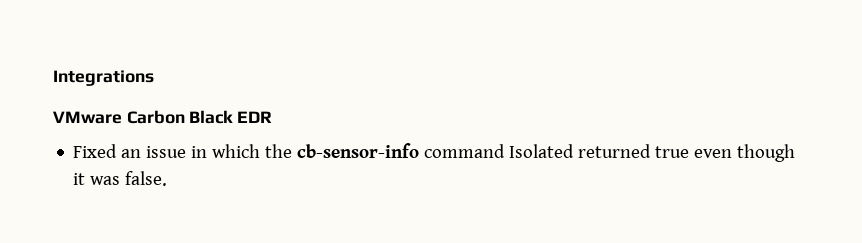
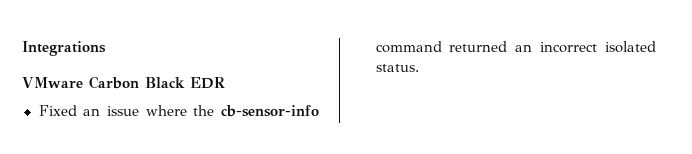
- Fixed an issue in which the cb-sensor-info command Isolated returned true even though it was false.
+ Fixed an issue where the cb-sensor-info command returned an incorrect isolated status.

